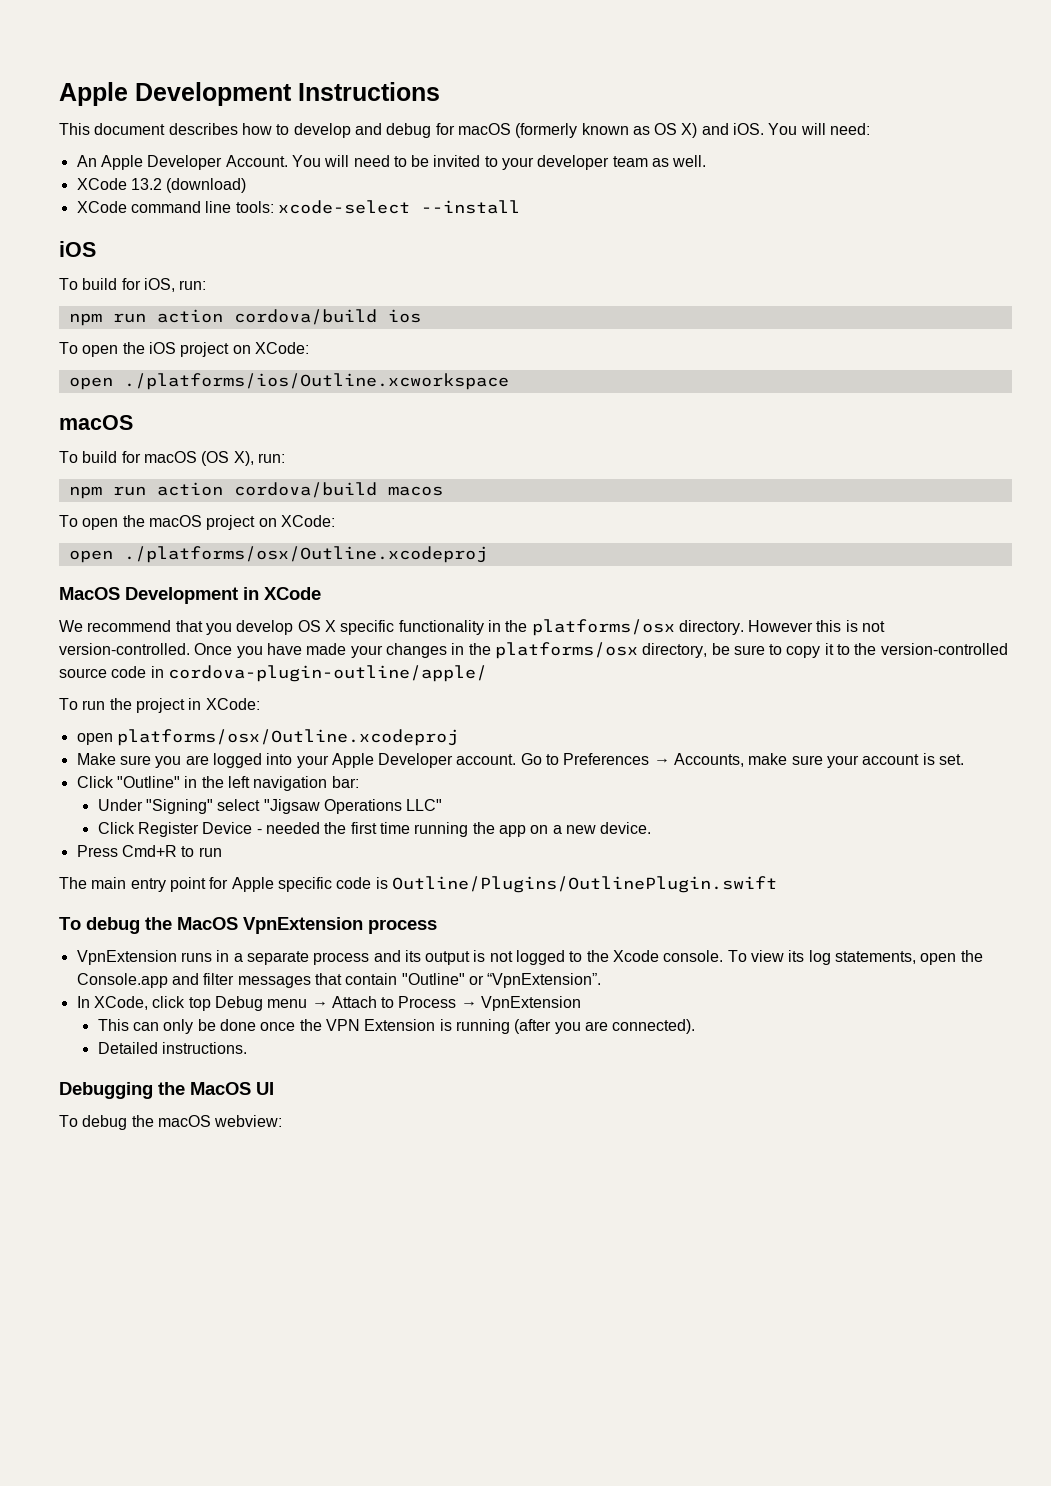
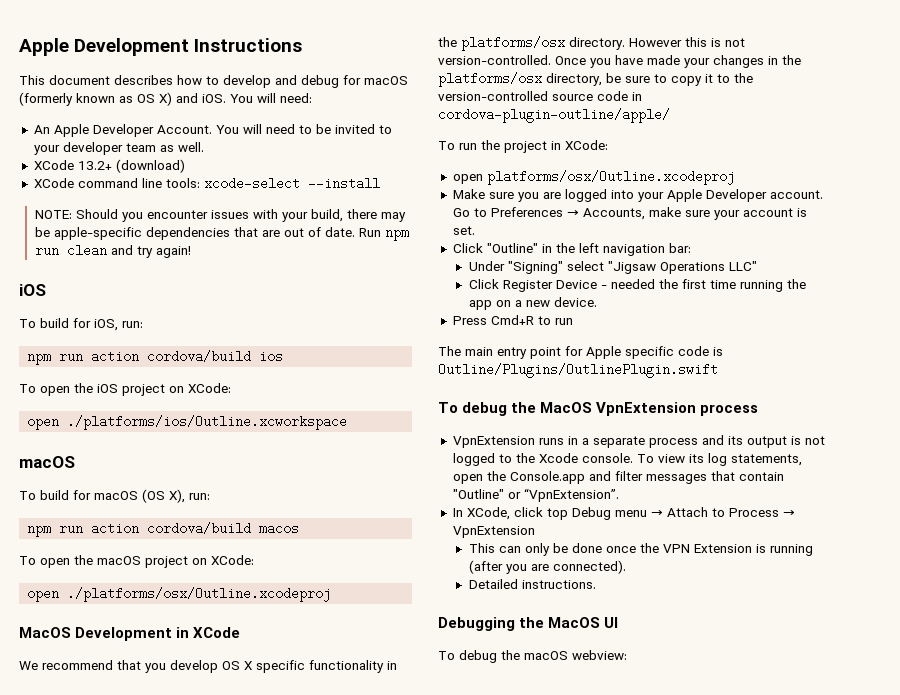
- XCode 13.2 (download)
+ XCode 13.2+ (download)
+ NOTE: Should you encounter issues with your build, there may be apple-specific dependencies that are out of date. Run npm run clean and try again!

